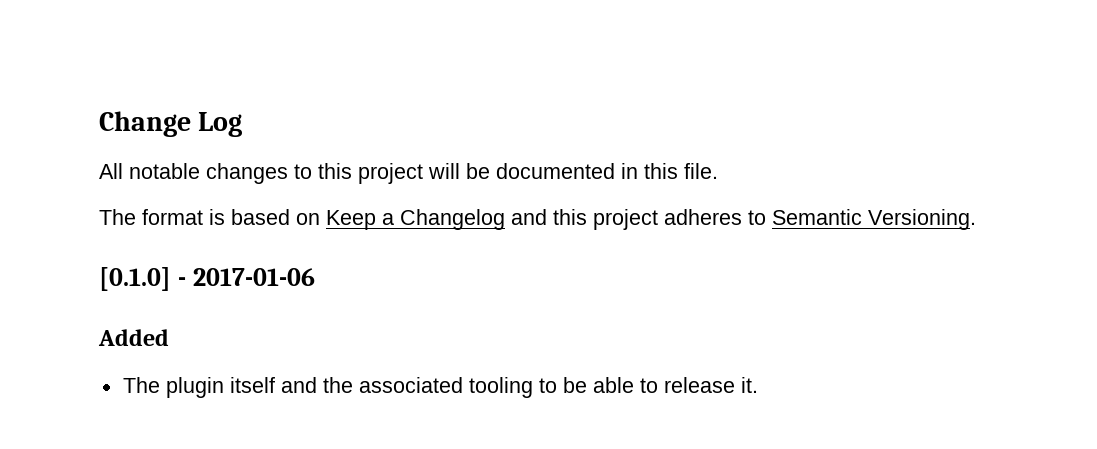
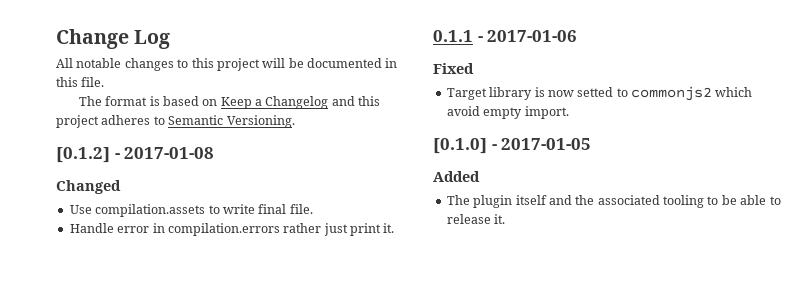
+ [0.1.2] - 2017-01-08
+ Changed
+ Use compilation.assets to write final file.
+ Handle error in compilation.errors rather just print it.
+ 0.1.1 - 2017-01-06
+ Fixed
+ Target library is now setted to commonjs2 which avoid empty import.
- [0.1.0] - 2017-01-06
+ [0.1.0] - 2017-01-05

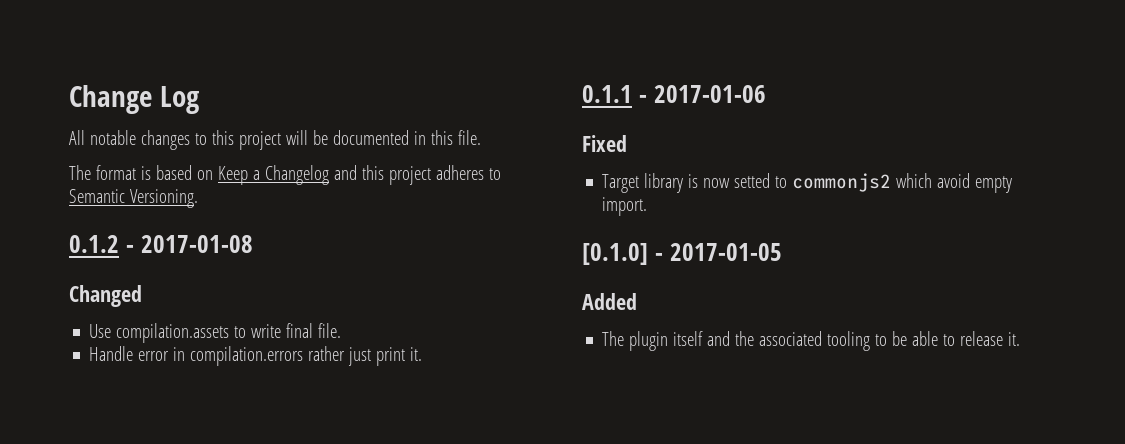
- [0.1.2] - 2017-01-08
+ 0.1.2 - 2017-01-08

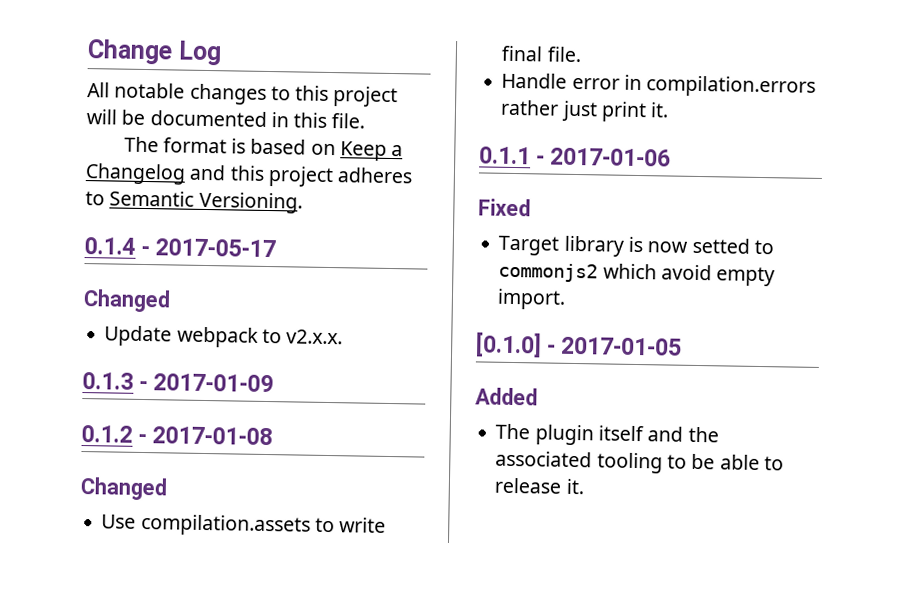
+ 0.1.4 - 2017-05-17
+ Changed
+ Update webpack to v2.x.x.
+ 0.1.3 - 2017-01-09

